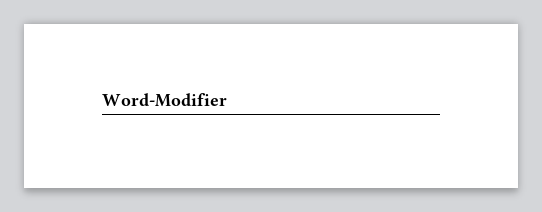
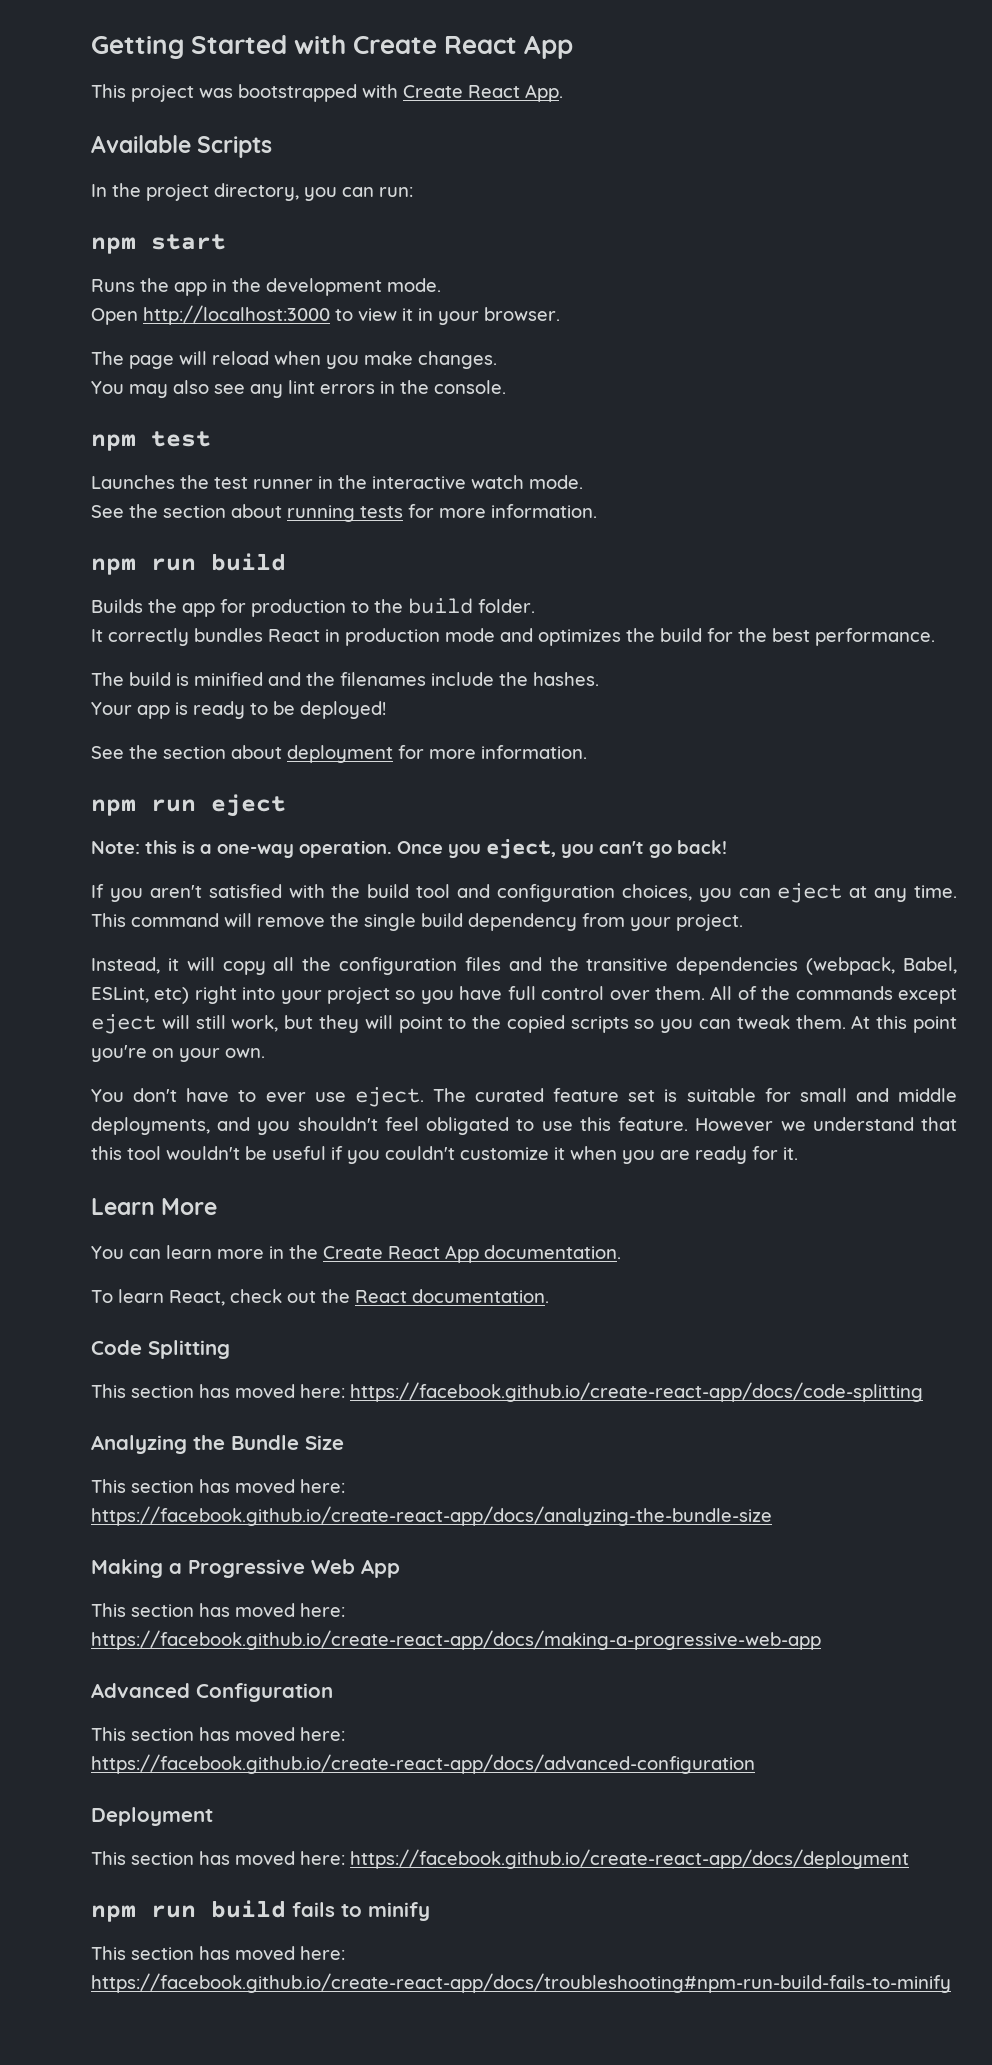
- Word-Modifier
+ Getting Started with Create React App
+ This project was bootstrapped with Create React App.
+ Available Scripts
+ In the project directory, you can run:
+ npm start
+ Runs the app in the development mode.
+ Open http://localhost:3000 to view it in your browser.
+ The page will reload when you make changes.
+ You may also see any lint errors in the console.
+ npm test
+ Launches the test runner in the interactive watch mode.
+ See the section about running tests for more information.
+ npm run build
+ Builds the app for production to the build folder.
+ It correctly bundles React in production mode and optimizes the build for the best performance.
+ The build is minified and the filenames include the hashes.
+ Your app is ready to be deployed!
+ See the section about deployment for more information.
+ npm run eject
+ Note: this is a one-way operation. Once you eject, you can't go back!
+ If you aren't satisfied with the build tool and configuration choices, you can eject at any time. This command will remove the single build dependency from your project.
+ Instead, it will copy all the configuration files and the transitive dependencies (webpack, Babel, ESLint, etc) right into your project so you have full control over them. All of the commands except eject will still work, but they will point to the copied scripts so you can tweak them. At this point you're on your own.
+ You don't have to ever use eject. The curated feature set is suitable for small and middle deployments, and you shouldn't feel obligated to use this feature. However we understand that this tool wouldn't be useful if you couldn't customize it when you are ready for it.
+ Learn More
+ You can learn more in the Create React App documentation.
+ To learn React, check out the React documentation.
+ Code Splitting
+ This section has moved here: https://facebook.github.io/create-react-app/docs/code-splitting
+ Analyzing the Bundle Size
+ This section has moved here: https://facebook.github.io/create-react-app/docs/analyzing-the-bundle-size
+ Making a Progressive Web App
+ This section has moved here: https://facebook.github.io/create-react-app/docs/making-a-progressive-web-app
+ Advanced Configuration
+ This section has moved here: https://facebook.github.io/create-react-app/docs/advanced-configuration
+ Deployment
+ This section has moved here: https://facebook.github.io/create-react-app/docs/deployment
+ npm run build fails to minify
+ This section has moved here: https://facebook.github.io/create-react-app/docs/troubleshooting#npm-run-build-fails-to-minify

